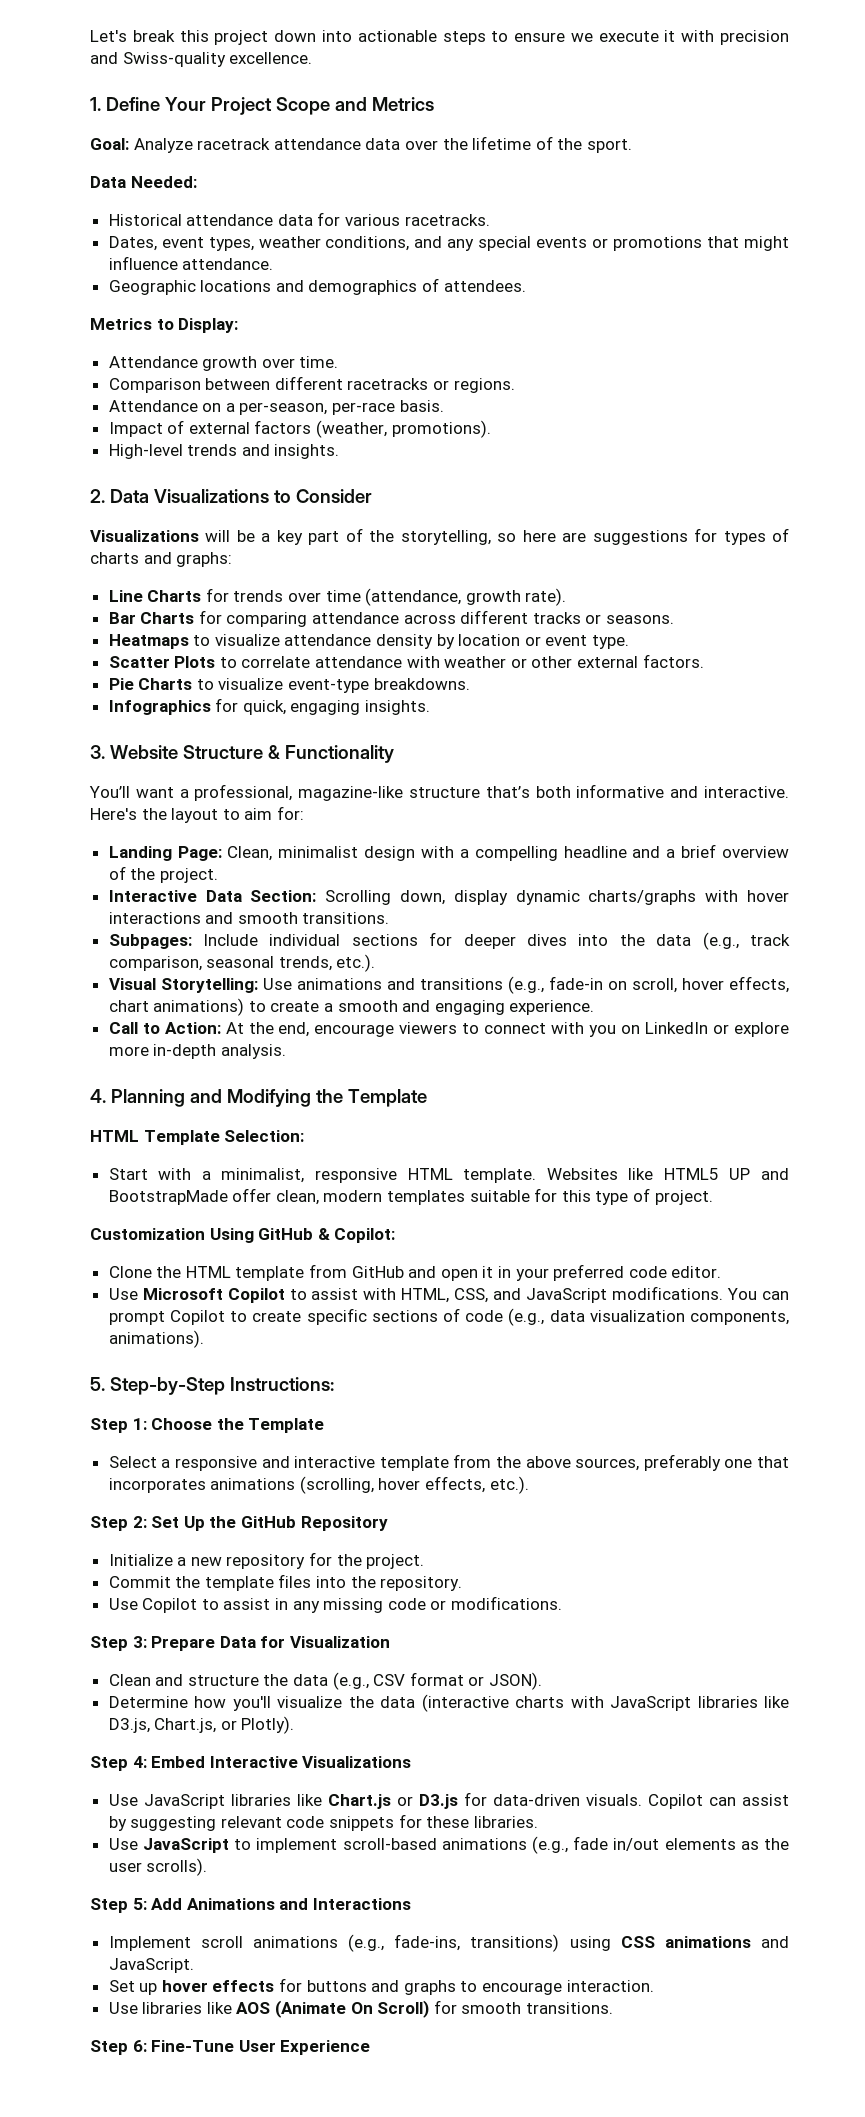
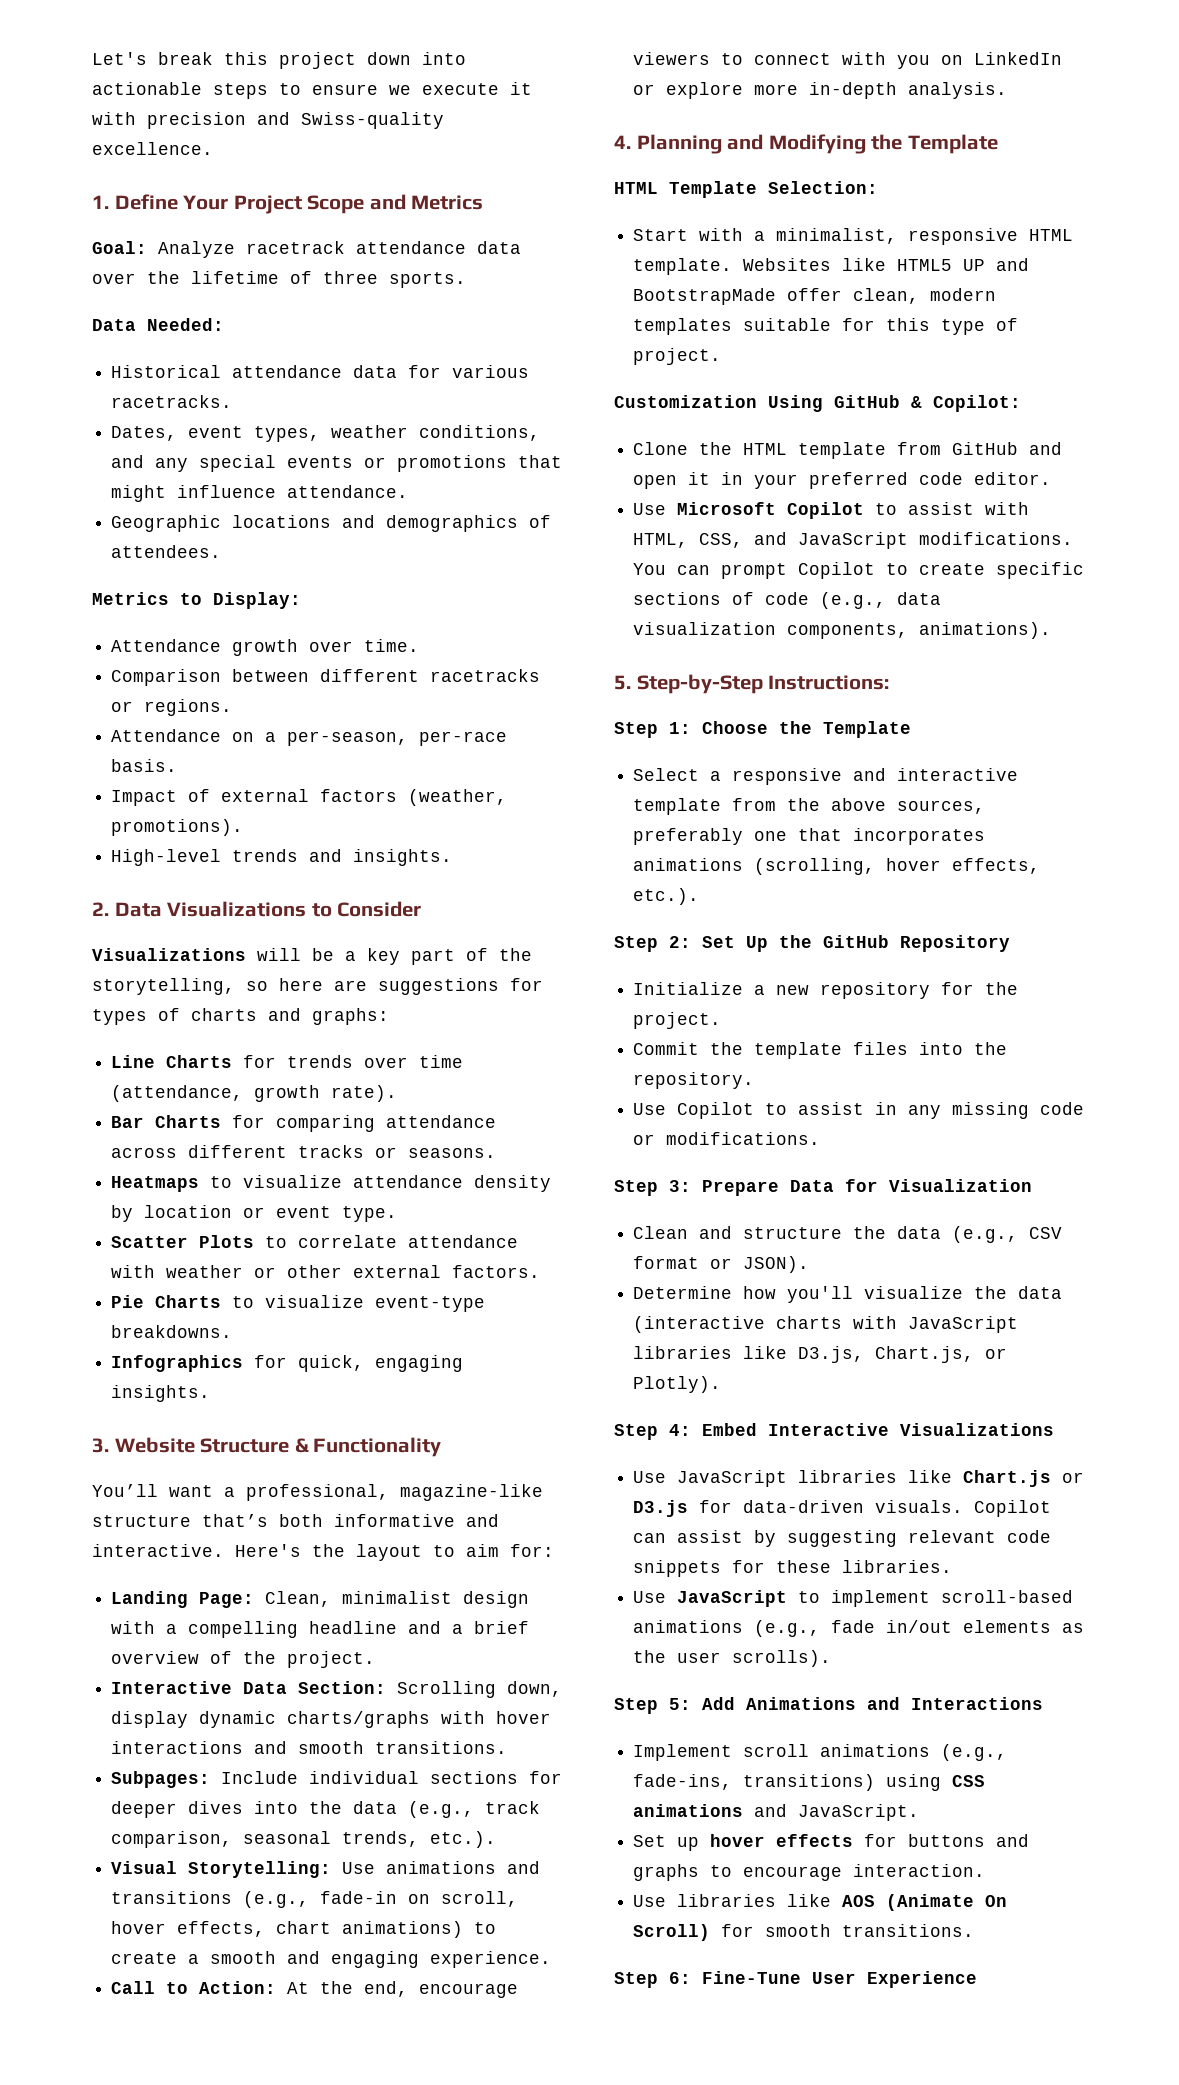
- Goal: Analyze racetrack attendance data over the lifetime of the sport.
+ Goal: Analyze racetrack attendance data over the lifetime of three sports.

